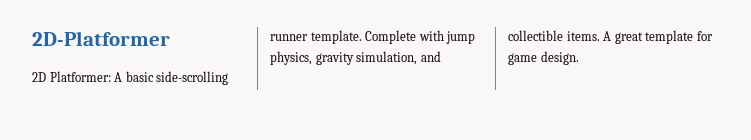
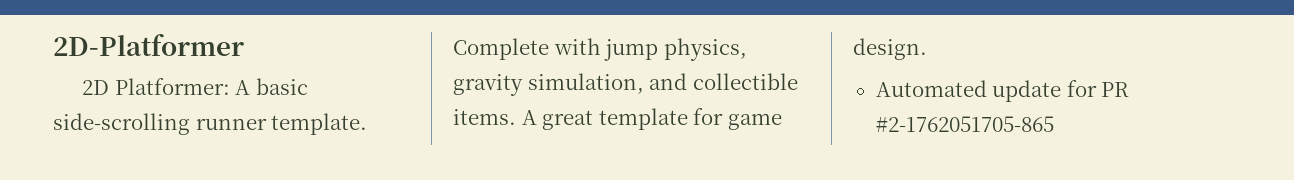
+ Automated update for PR #2-1762051705-865

